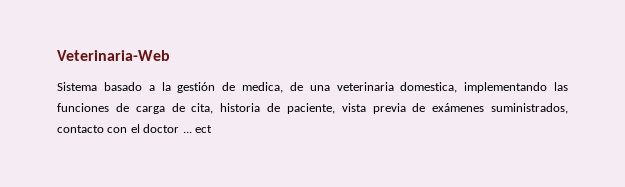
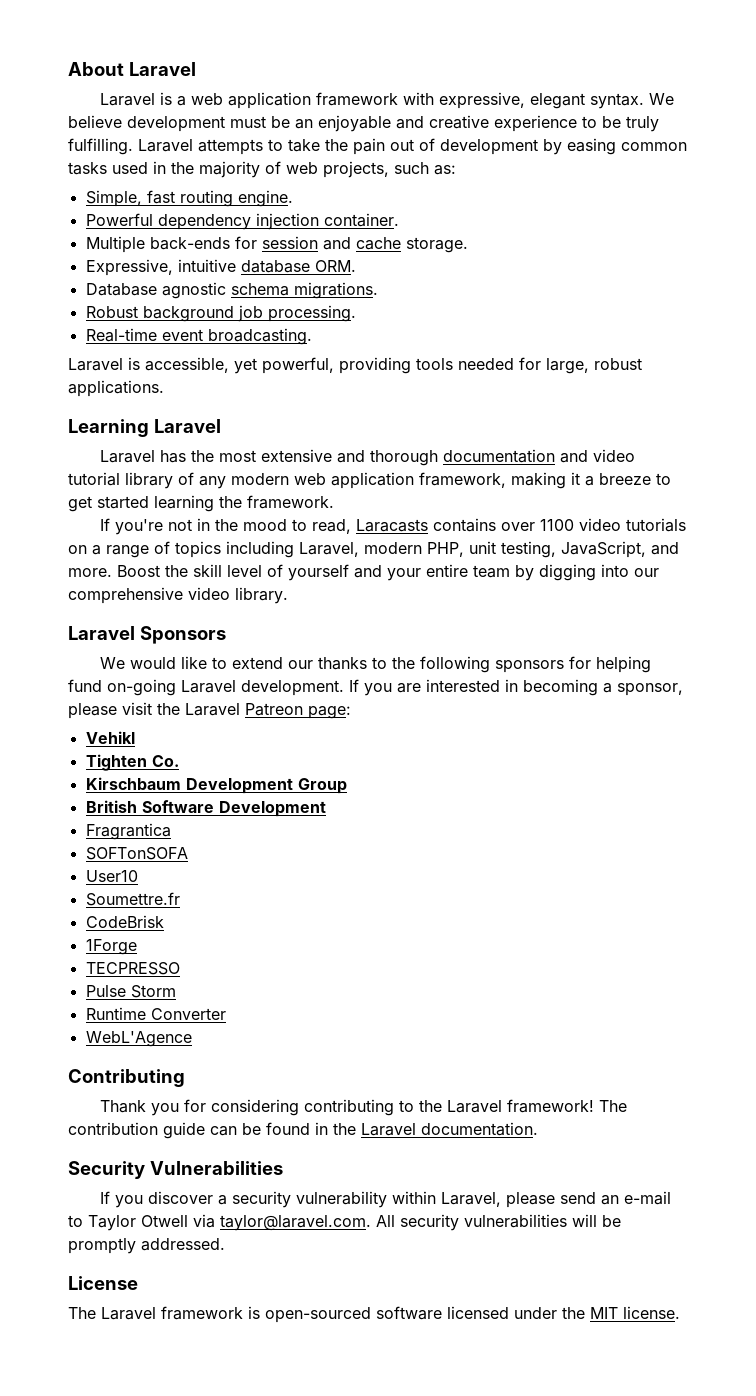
- Veterinaria-Web
- Sistema basado a la gestión de medica, de una veterinaria domestica, implementando las funciones de carga de cita, historia de paciente, vista previa de exámenes suministrados, contacto con el doctor ... ect
+ About Laravel
+ Laravel is a web application framework with expressive, elegant syntax. We believe development must be an enjoyable and creative experience to be truly fulfilling. Laravel attempts to take the pain out of development by easing common tasks used in the majority of web projects, such as:
+ Simple, fast routing engine.
+ Powerful dependency injection container.
+ Multiple back-ends for session and cache storage.
+ Expressive, intuitive database ORM.
+ Database agnostic schema migrations.
+ Robust background job processing.
+ Real-time event broadcasting.
+ Laravel is accessible, yet powerful, providing tools needed for large, robust applications.
+ Learning Laravel
+ Laravel has the most extensive and thorough documentation and video tutorial library of any modern web application framework, making it a breeze to get started learning the framework.
+ If you're not in the mood to read, Laracasts contains over 1100 video tutorials on a range of topics including Laravel, modern PHP, unit testing, JavaScript, and more. Boost the skill level of yourself and your entire team by digging into our comprehensive video library.
+ Laravel Sponsors
+ We would like to extend our thanks to the following sponsors for helping fund on-going Laravel development. If you are interested in becoming a sponsor, please visit the Laravel Patreon page:
+ Vehikl
+ Tighten Co.
+ Kirschbaum Development Group
+ British Software Development
+ Fragrantica
+ SOFTonSOFA
+ User10
+ Soumettre.fr
+ CodeBrisk
+ 1Forge
+ TECPRESSO
+ Pulse Storm
+ Runtime Converter
+ WebL'Agence
+ Contributing
+ Thank you for considering contributing to the Laravel framework! The contribution guide can be found in the Laravel documentation.
+ Security Vulnerabilities
+ If you discover a security vulnerability within Laravel, please send an e-mail to Taylor Otwell via taylor@laravel.com. All security vulnerabilities will be promptly addressed.
+ License
+ The Laravel framework is open-sourced software licensed under the MIT license.

